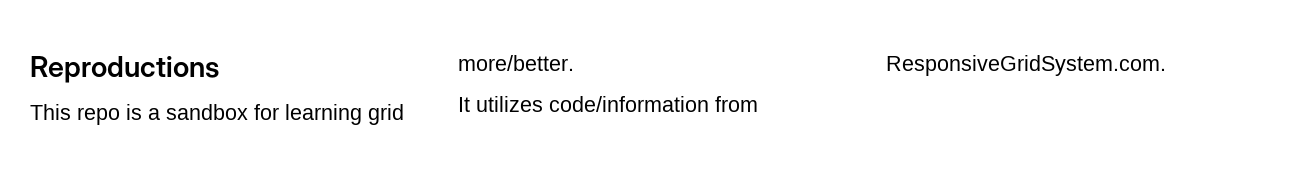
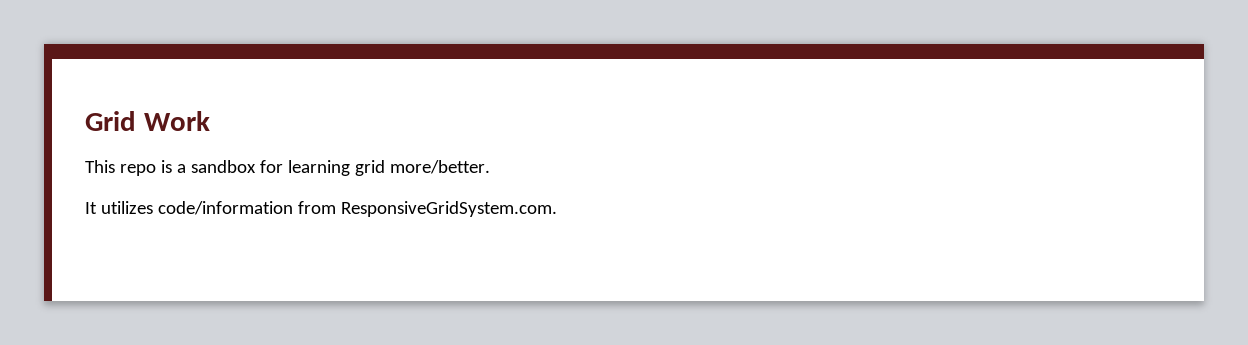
- Reproductions
+ Grid Work

